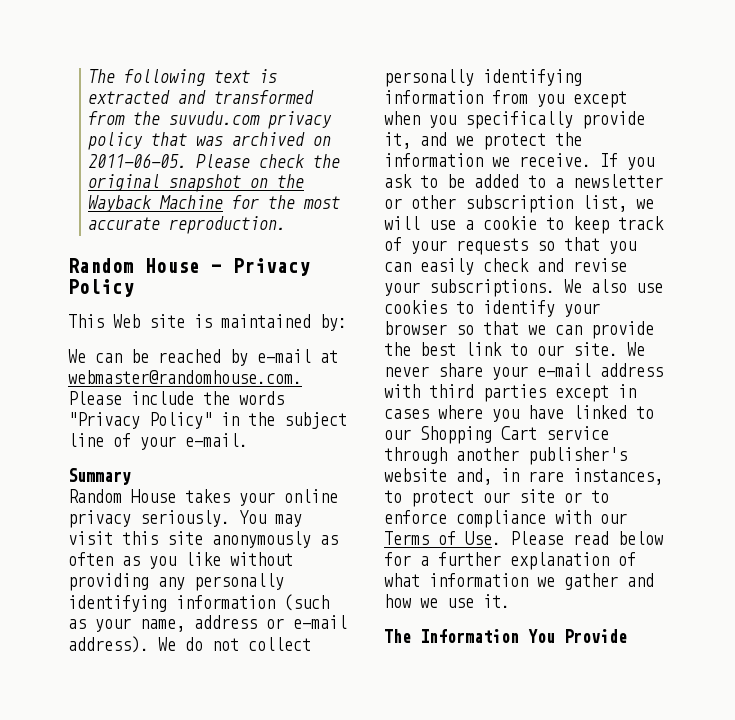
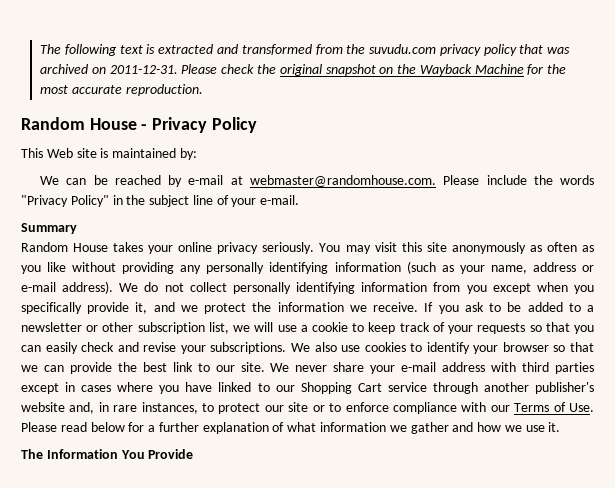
- The following text is extracted and transformed from the suvudu.com privacy policy that was archived on 2011-06-05.
+ The following text is extracted and transformed from the suvudu.com privacy policy that was archived on 2011-12-31.

